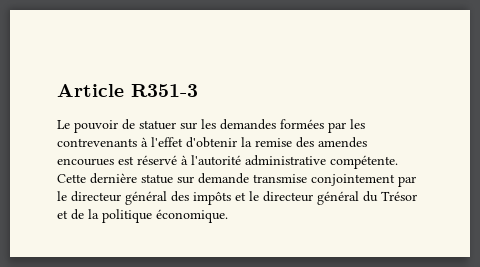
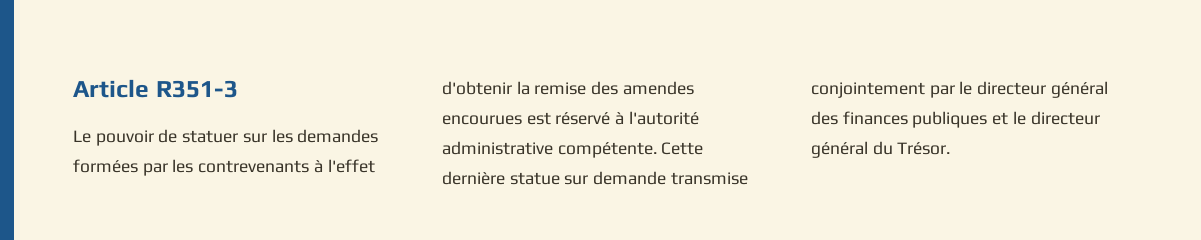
- Cette dernière statue sur demande transmise conjointement par le directeur général des impôts et le directeur général du Trésor et de la politique économique.
+ Cette dernière statue sur demande transmise conjointement par le directeur général des finances publiques et le directeur général du Trésor.

